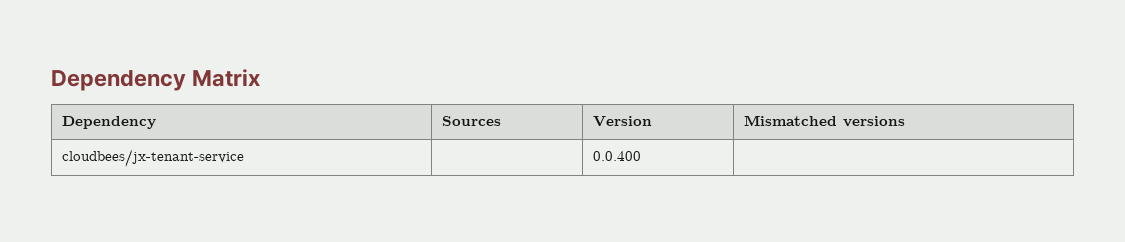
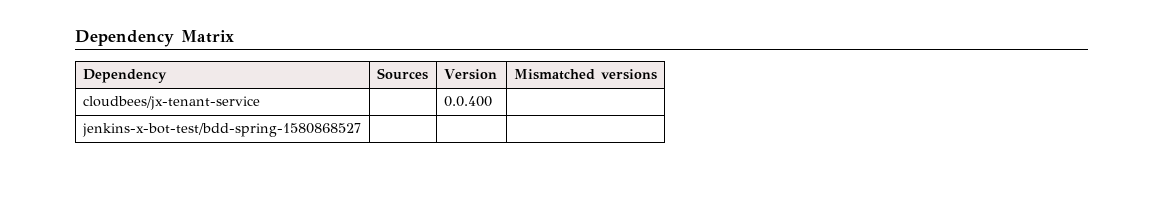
+ jenkins-x-bot-test/bdd-spring-1580868527 | | |

